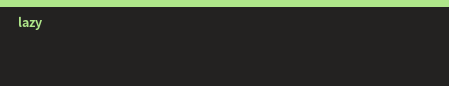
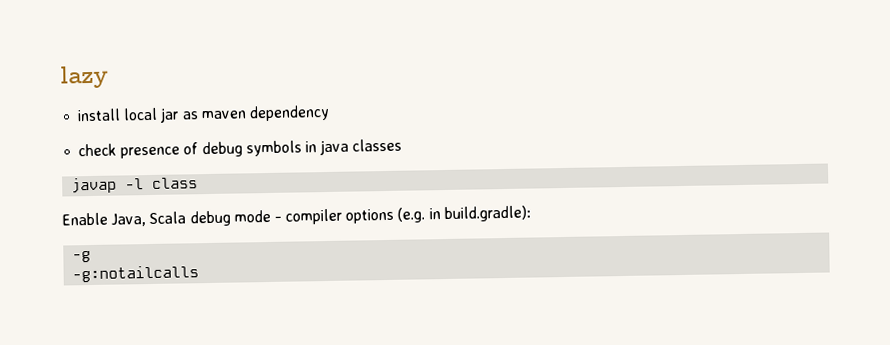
+ install local jar as maven dependency
+ check presence of debug symbols in java classes
+ javap -l class
+ Enable Java, Scala debug mode - compiler options (e.g. in build.gradle):
+ -g
+ -g:notailcalls

